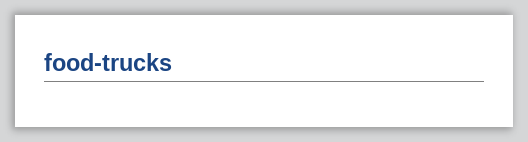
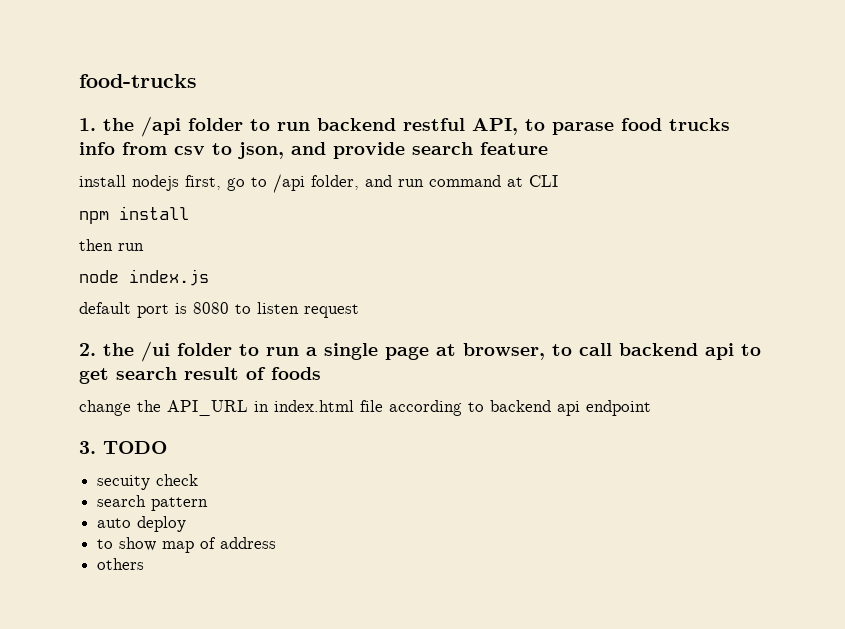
+ 1. the /api folder to run backend restful API, to parase food trucks info from csv to json, and provide search feature
+ install nodejs first, go to /api folder, and run command at CLI
+ npm install
+ then run
+ node index.js
+ default port is 8080 to listen request
+ 2. the /ui folder to run a single page at browser, to call backend api to get search result of foods
+ change the API_URL in index.html file according to backend api endpoint
+ 3. TODO
+ secuity check
+ search pattern
+ auto deploy
+ to show map of address
+ others

